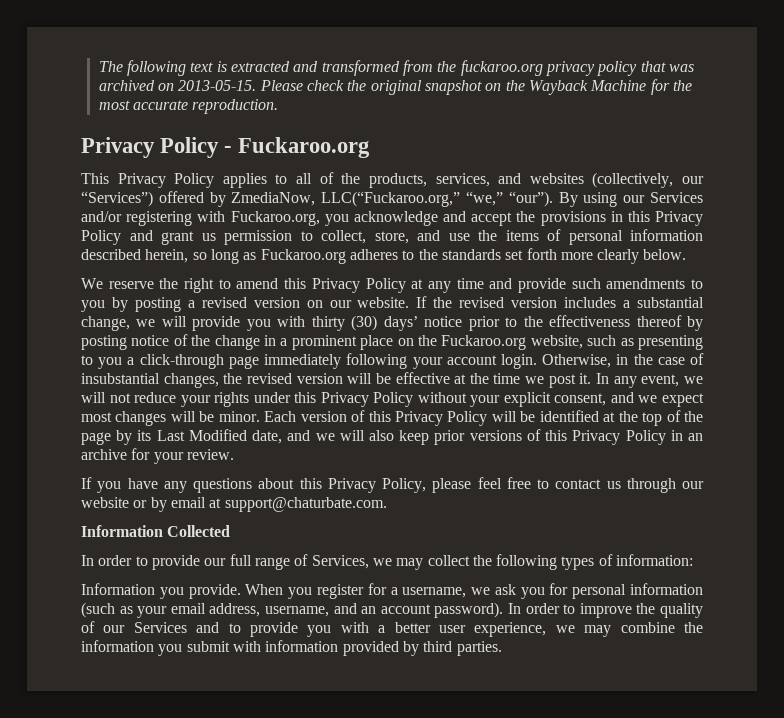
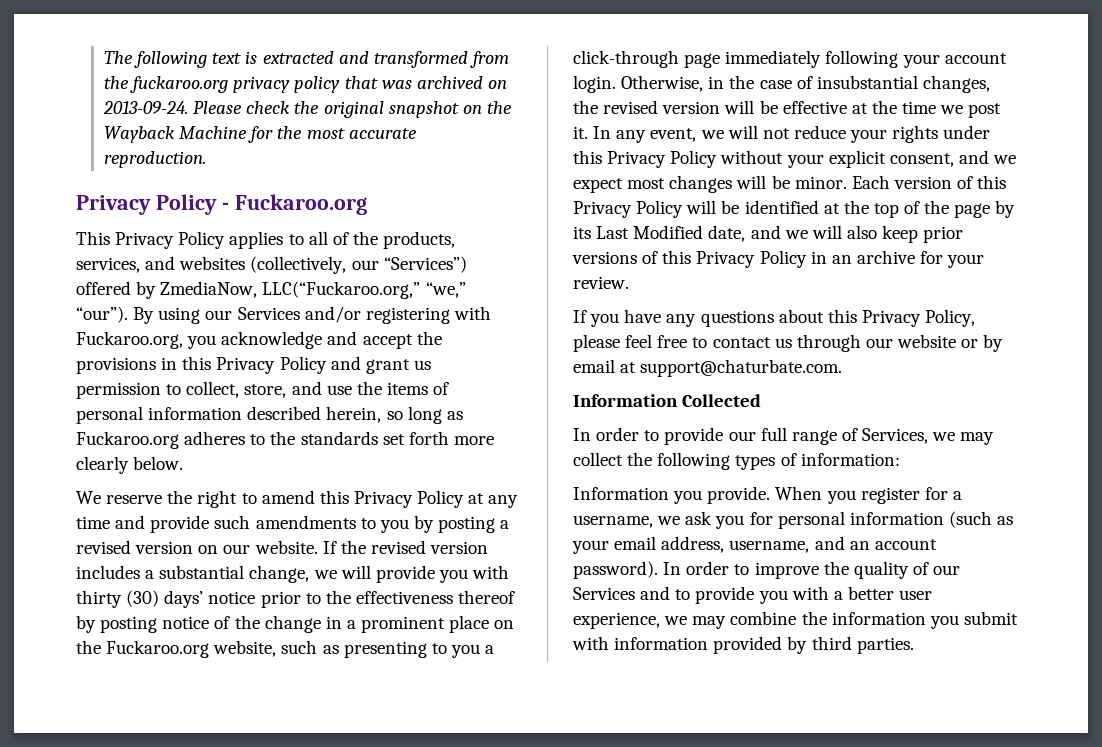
- The following text is extracted and transformed from the fuckaroo.org privacy policy that was archived on 2013-05-15.
+ The following text is extracted and transformed from the fuckaroo.org privacy policy that was archived on 2013-09-24.

